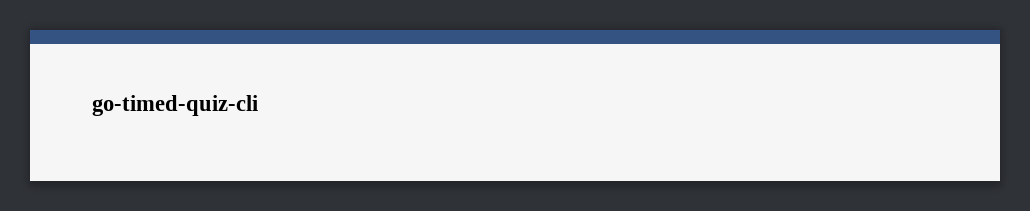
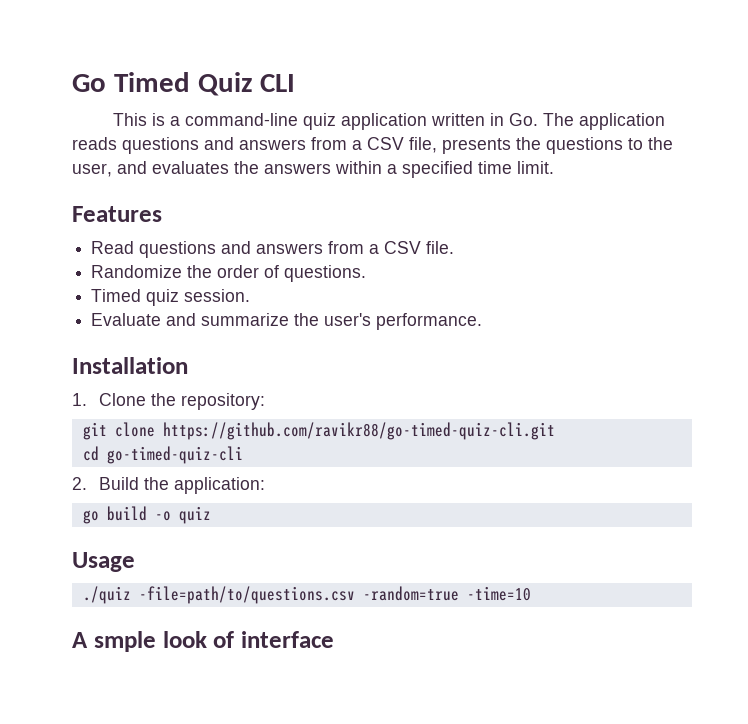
- go-timed-quiz-cli
+ Go Timed Quiz CLI
+ This is a command-line quiz application written in Go. The application reads questions and answers from a CSV file, presents the questions to the user, and evaluates the answers within a specified time limit.
+ Features
+ Read questions and answers from a CSV file.
+ Randomize the order of questions.
+ Timed quiz session.
+ Evaluate and summarize the user's performance.
+ Installation
+ 1. Clone the repository:
+ git clone https://github.com/ravikr88/go-timed-quiz-cli.git
+ cd go-timed-quiz-cli
+ 2. Build the application:
+ go build -o quiz
+ Usage
+ ./quiz -file=path/to/questions.csv -random=true -time=10
+ A smple look of interface

